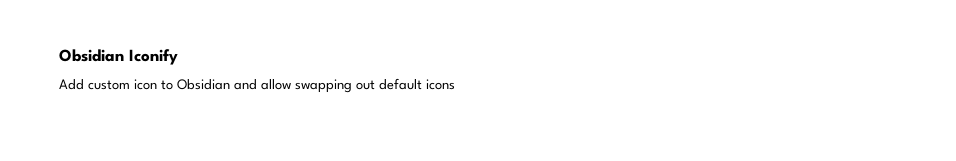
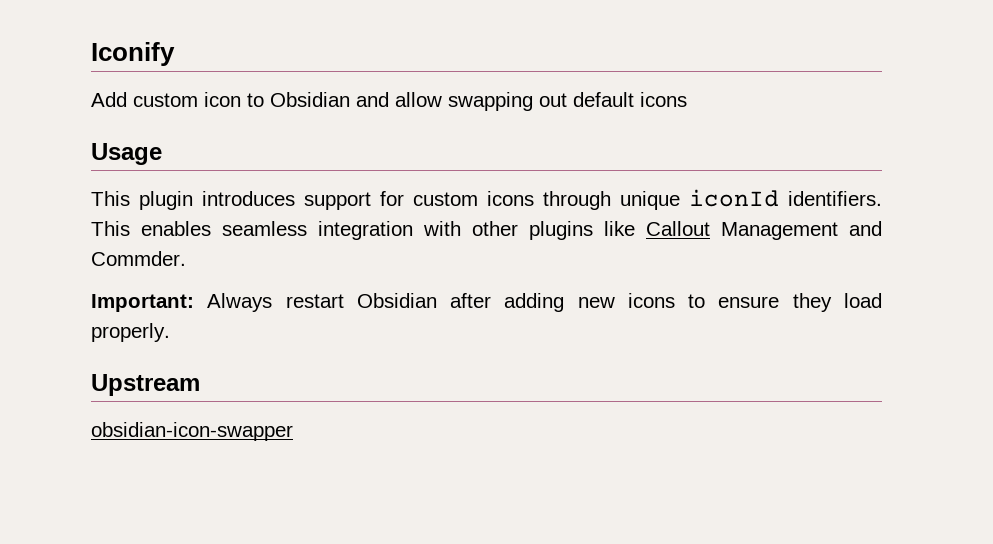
- Obsidian Iconify
+ Iconify
+ Usage
+ This plugin introduces support for custom icons through unique iconId identifiers. This enables seamless integration with other plugins like Callout Management and Commder.
+ Important: Always restart Obsidian after adding new icons to ensure they load properly.
+ Upstream
+ obsidian-icon-swapper

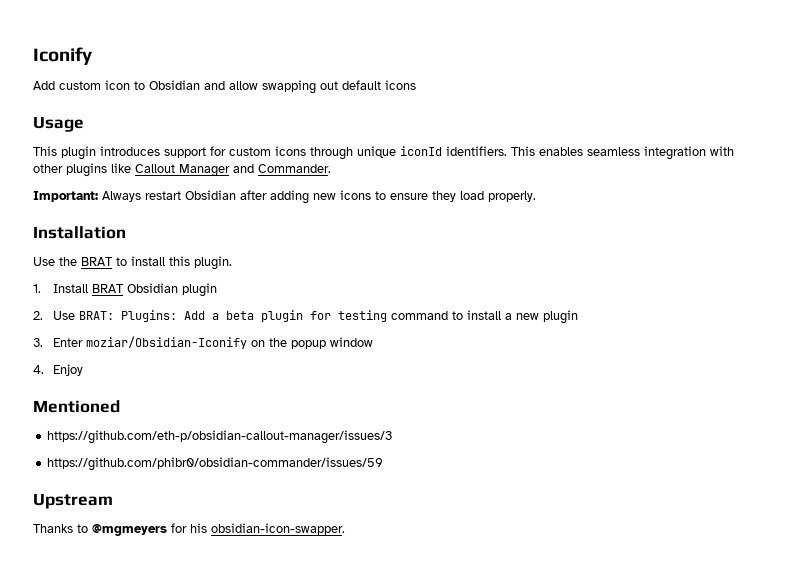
- This enables seamless integration with other plugins like Callout Management and Commder.
+ This enables seamless integration with other plugins like Callout Manager and Commander.
+ Installation
+ Use the BRAT to install this plugin.
+ 1. Install BRAT Obsidian plugin
+ 2. Use BRAT: Plugins: Add a beta plugin for testing command to install a new plugin
+ 3. Enter moziar/Obsidian-Iconify on the popup window
+ 4. Enjoy
+ Mentioned
+ https://github.com/eth-p/obsidian-callout-manager/issues/3
+ https://github.com/phibr0/obsidian-commander/issues/59
  Upstream
- obsidian-icon-swapper
+ Thanks to @mgmeyers for his obsidian-icon-swapper.

